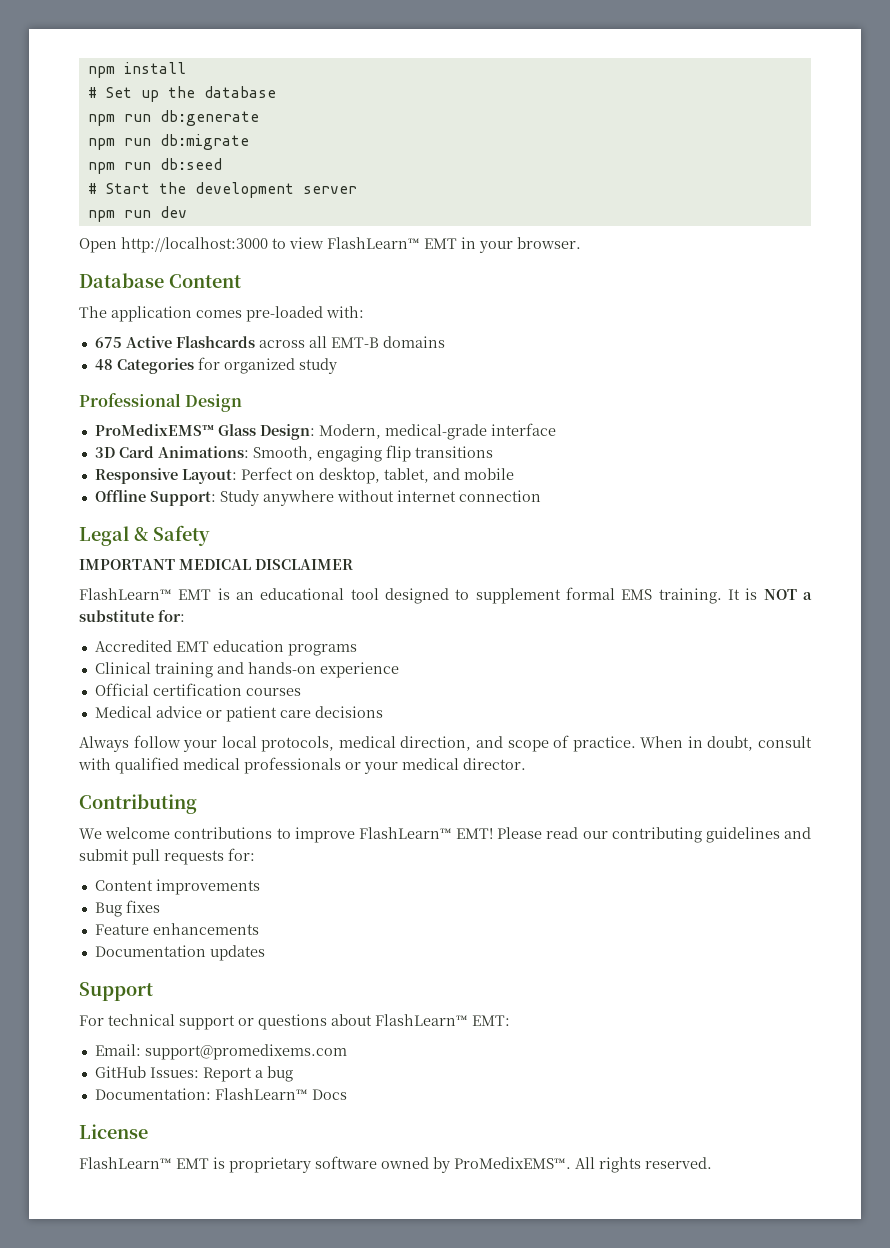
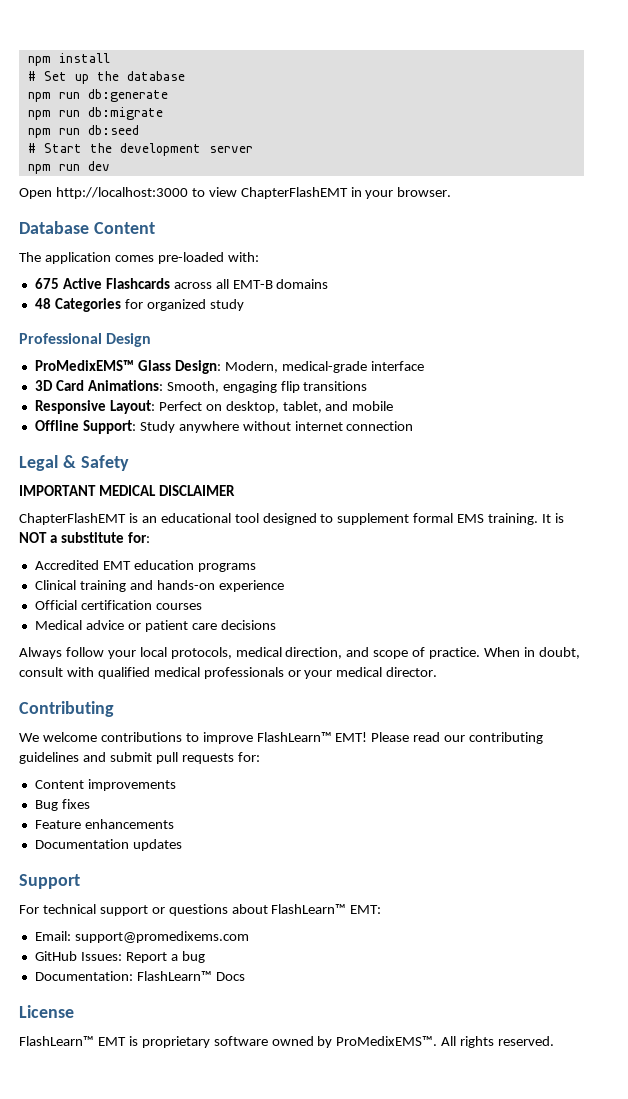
- Open http://localhost:3000 to view FlashLearn™ EMT in your browser.
+ Open http://localhost:3000 to view ChapterFlashEMT in your browser.
- FlashLearn™ EMT is an educational tool designed to supplement formal EMS training.
+ ChapterFlashEMT is an educational tool designed to supplement formal EMS training.

